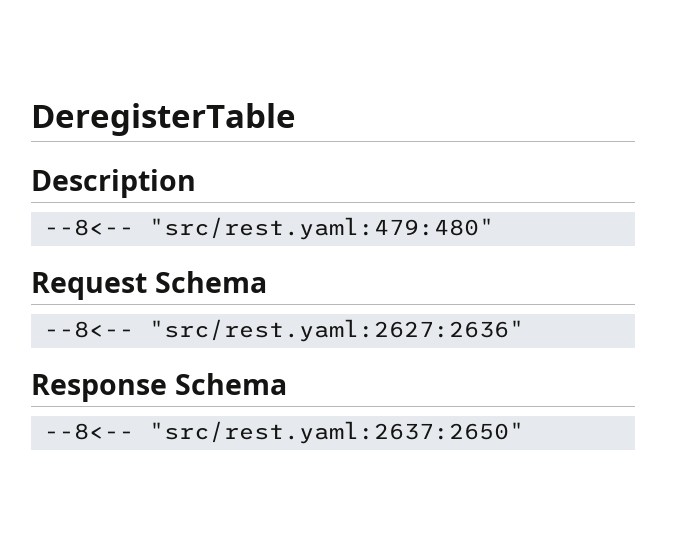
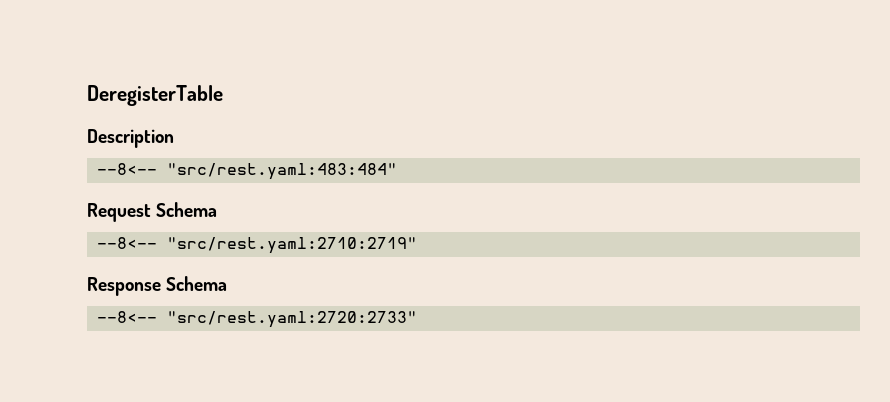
- --8<-- "src/rest.yaml:479:480"
+ --8<-- "src/rest.yaml:483:484"
- --8<-- "src/rest.yaml:2627:2636"
+ --8<-- "src/rest.yaml:2710:2719"
- --8<-- "src/rest.yaml:2637:2650"
+ --8<-- "src/rest.yaml:2720:2733"

